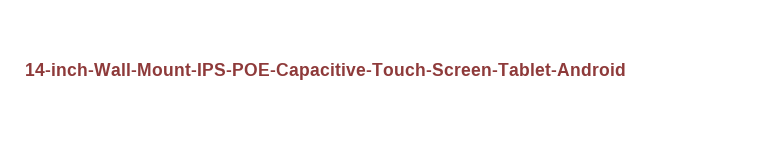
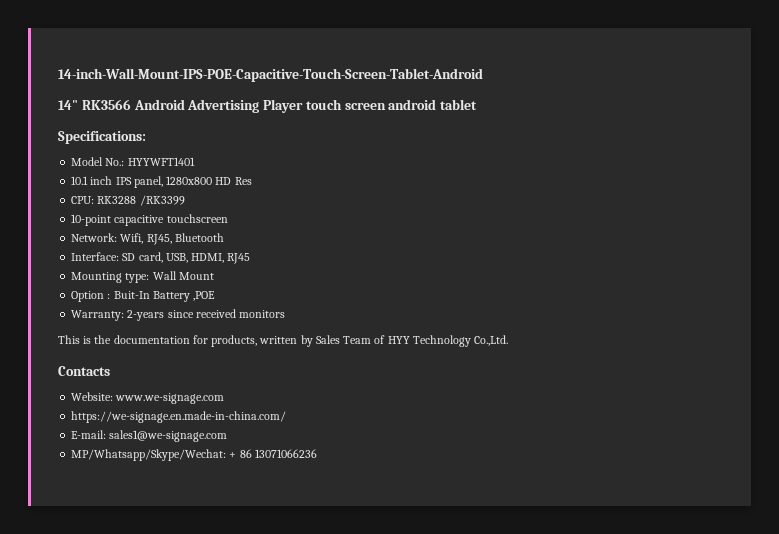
+ 14" RK3566 Android Advertising Player touch screen android tablet
+ Specifications:
+ Model No.: HYYWFT1401
+ 10.1 inch IPS panel, 1280x800 HD Res
+ CPU: RK3288 /RK3399
+ 10-point capacitive touchscreen
+ Network: Wifi, RJ45, Bluetooth
+ Interface: SD card, USB, HDMI, RJ45
+ Mounting type: Wall Mount
+ Option : Buit-In Battery ,POE
+ Warranty: 2-years since received monitors
+ This is the documentation for products, written by Sales Team of HYY Technology Co.,Ltd.
+ Contacts
+ Website: www.we-signage.com
+ https://we-signage.en.made-in-china.com/
+ E-mail: sales1@we-signage.com
+ MP/Whatsapp/Skype/Wechat: + 86 13071066236

